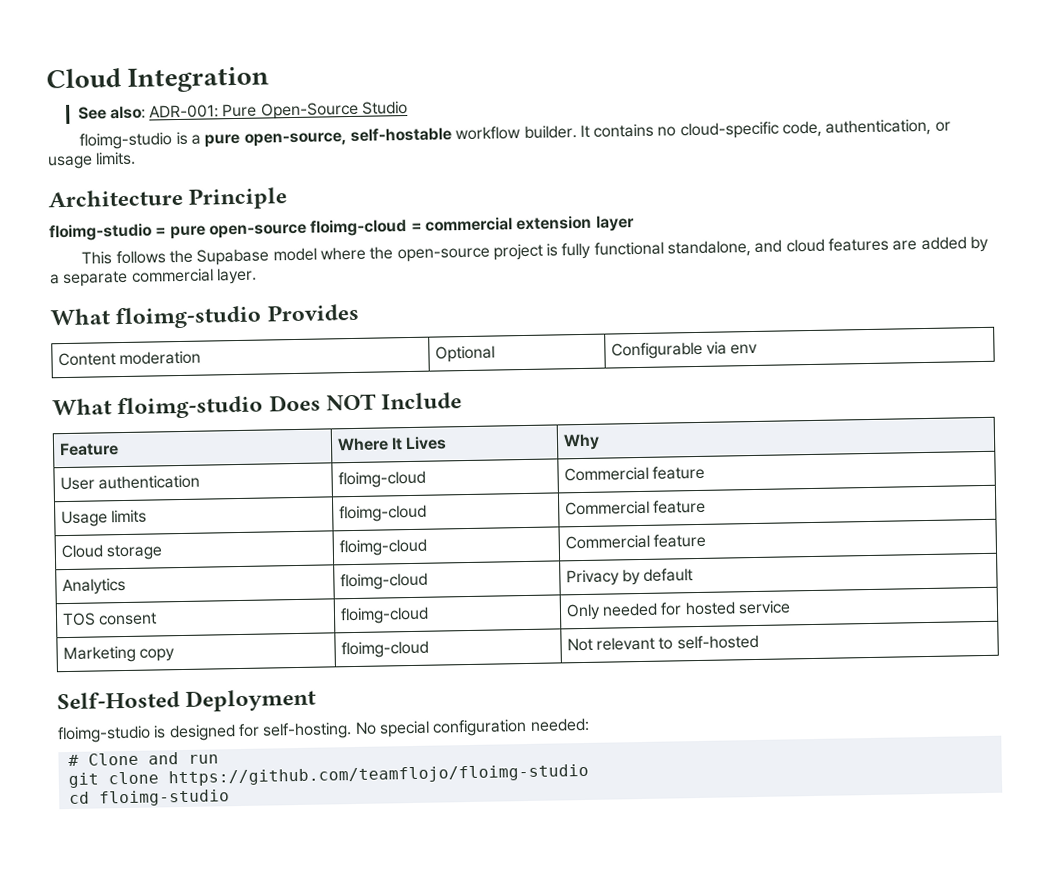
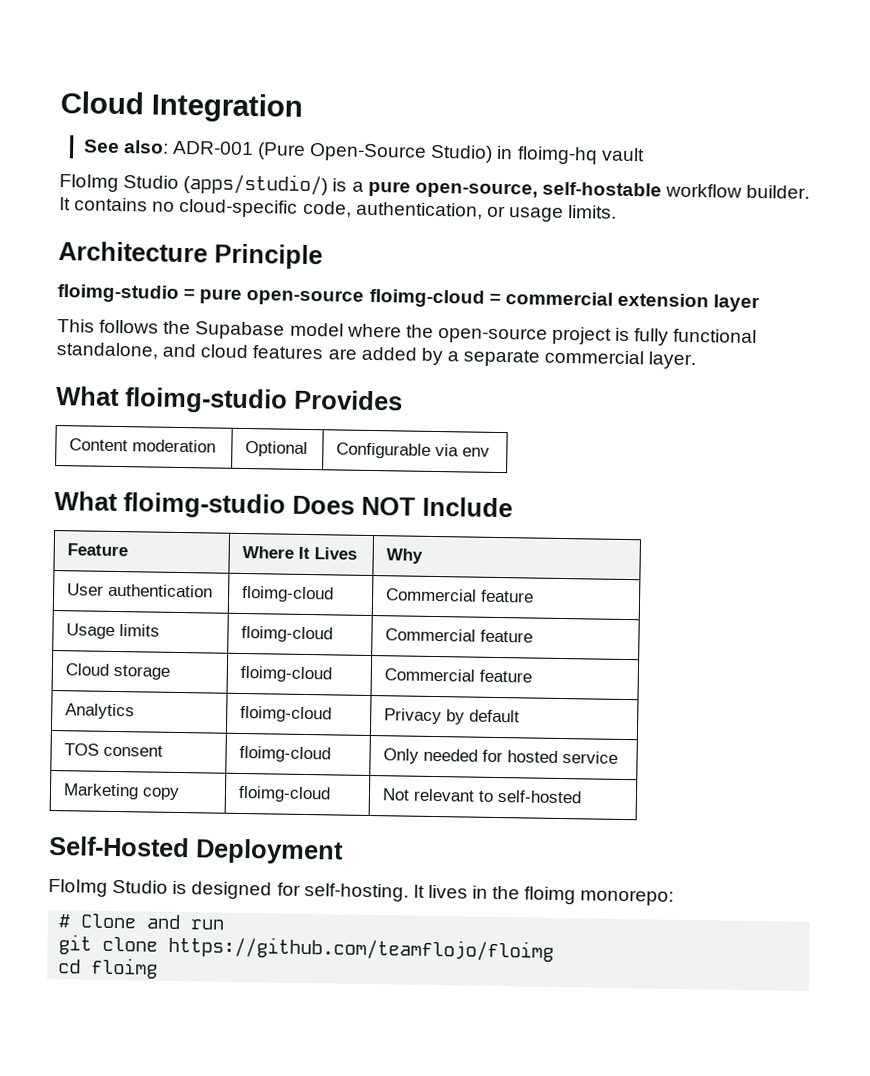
- See also: ADR-001: Pure Open-Source Studio
- floimg-studio is a pure open-source, self-hostable workflow builder.
+ See also: ADR-001 (Pure Open-Source Studio) in floimg-hq vault
+ FloImg Studio (apps/studio/) is a pure open-source, self-hostable workflow builder.
- floimg-studio is designed for self-hosting.
+ FloImg Studio is designed for self-hosting.
- No special configuration needed:
+ It lives in the floimg monorepo:
- git clone https://github.com/teamflojo/floimg-studio
+ git clone https://github.com/teamflojo/floimg
- cd floimg-studio
+ cd floimg

